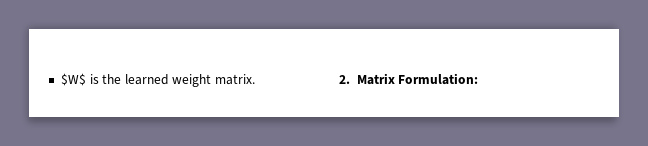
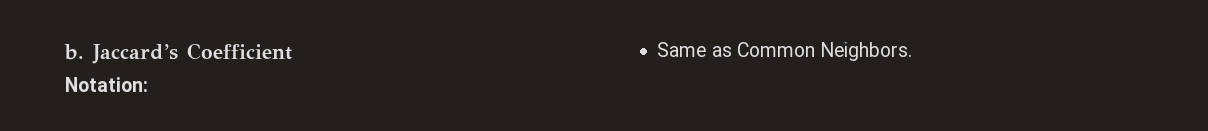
- $W$ is the learned weight matrix.
- 2. Matrix Formulation:
+ b. Jaccard’s Coefficient
+ Notation:
+ Same as Common Neighbors.

